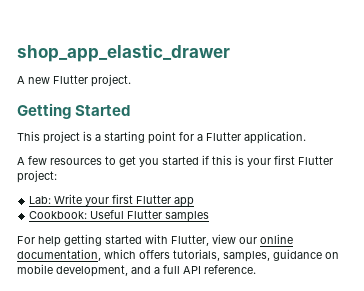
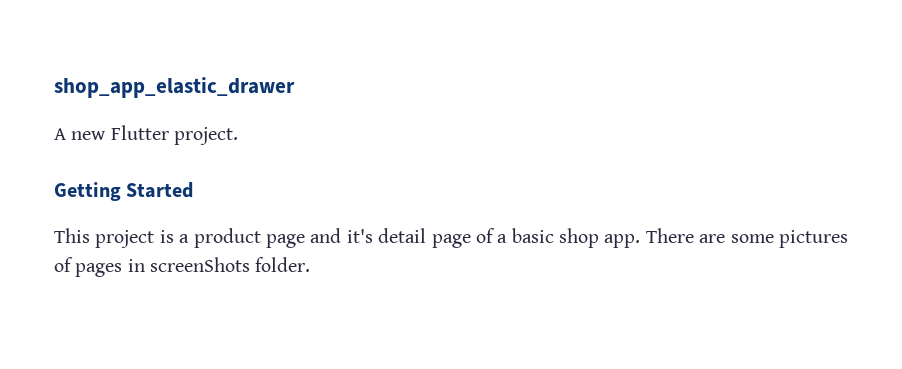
- This project is a starting point for a Flutter application.
- A few resources to get you started if this is your first Flutter project:
- Lab: Write your first Flutter app
- Cookbook: Useful Flutter samples
- For help getting started with Flutter, view our online documentation, which offers tutorials, samples, guidance on mobile development, and a full API reference.
+ This project is a product page and it's detail page of a basic shop app. There are some pictures of pages in screenShots folder.

